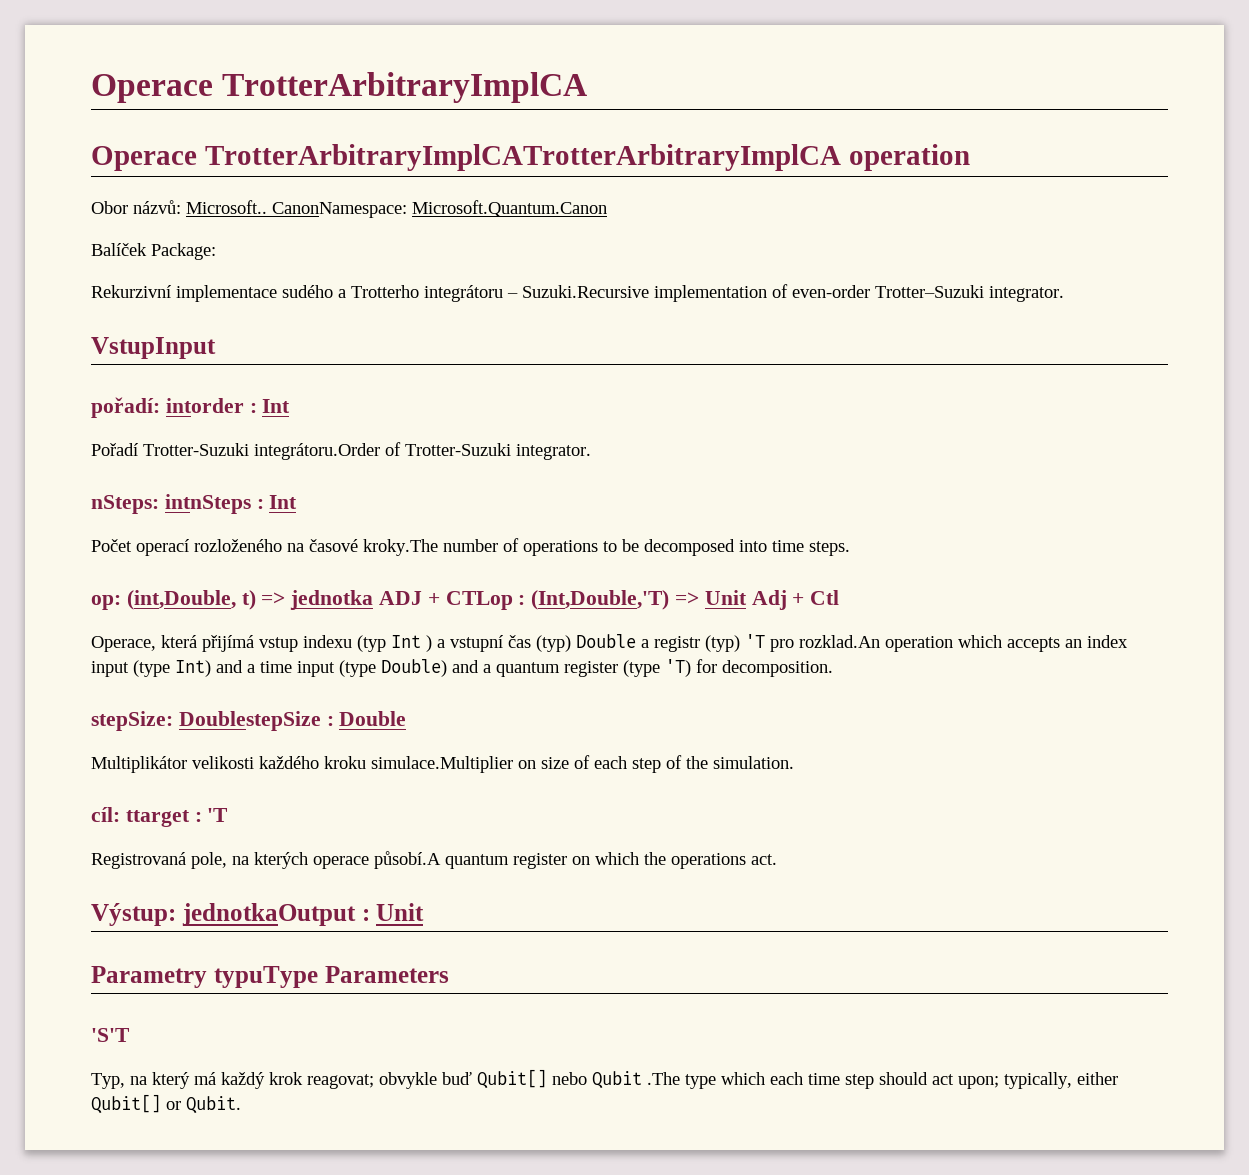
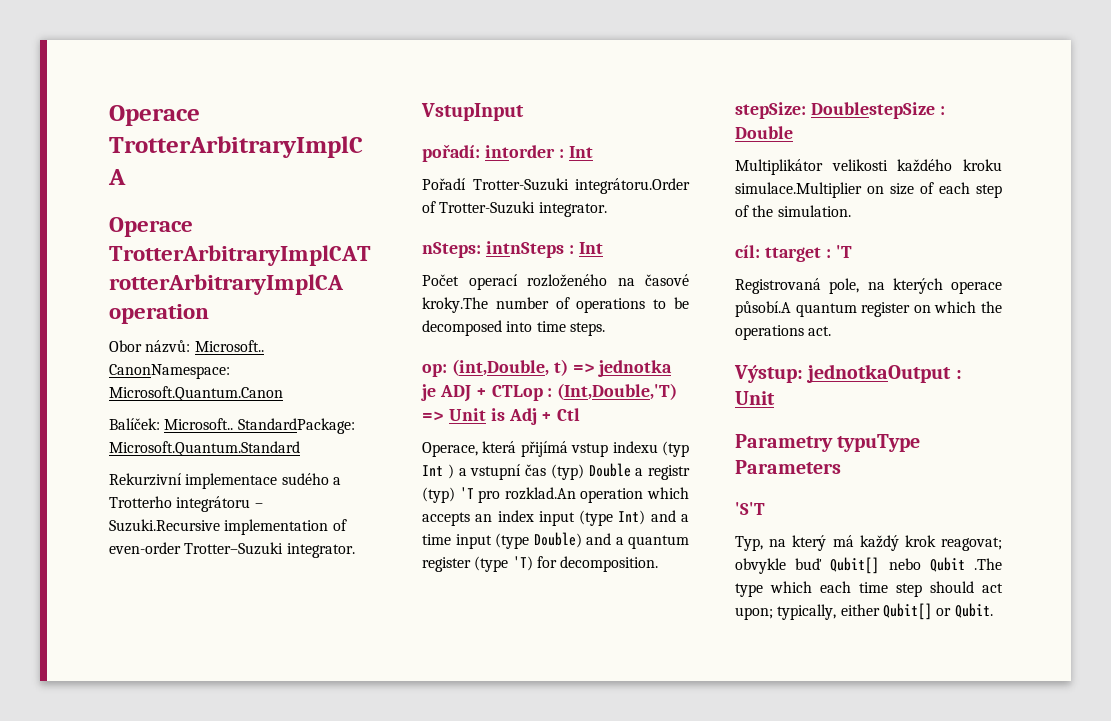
- Balíček Package:
+ Balíček: Microsoft.. StandardPackage: Microsoft.Quantum.Standard
- op: (int,Double, t) => jednotka ADJ + CTLop : (Int,Double,'T) => Unit Adj + Ctl
+ op: (int,Double, t) => jednotka je ADJ + CTLop : (Int,Double,'T) => Unit is Adj + Ctl

